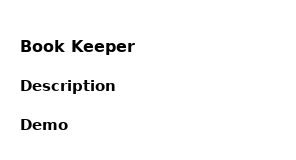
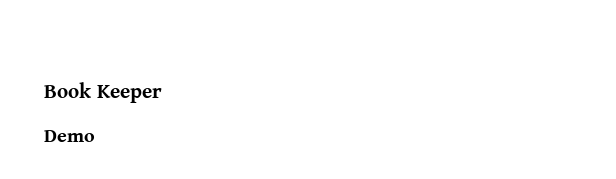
- Description

